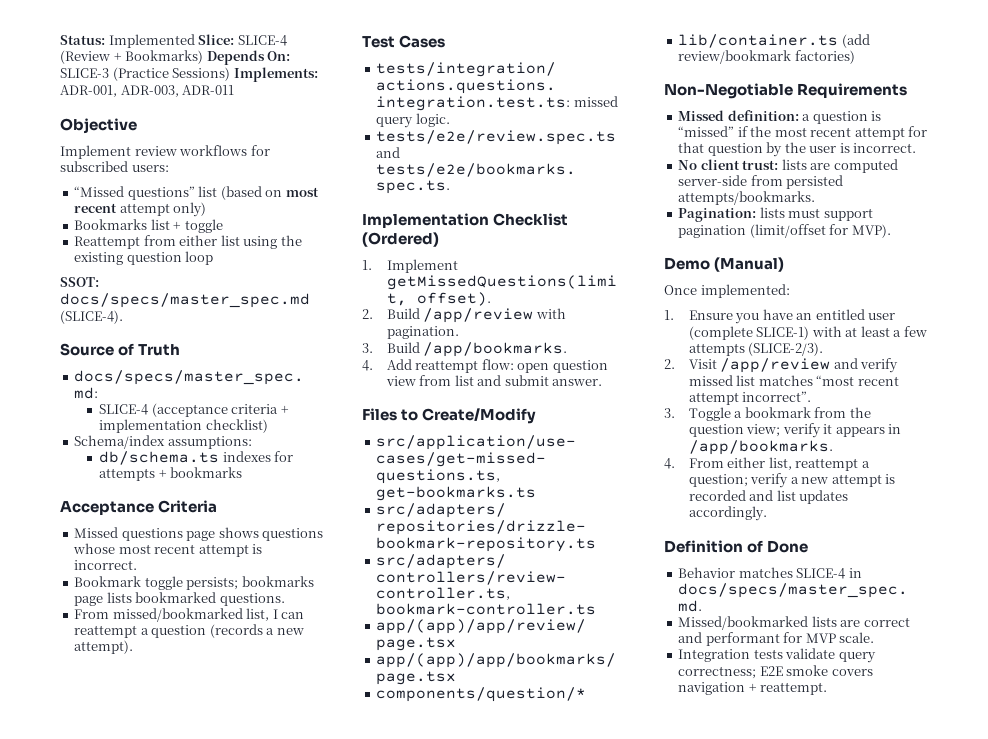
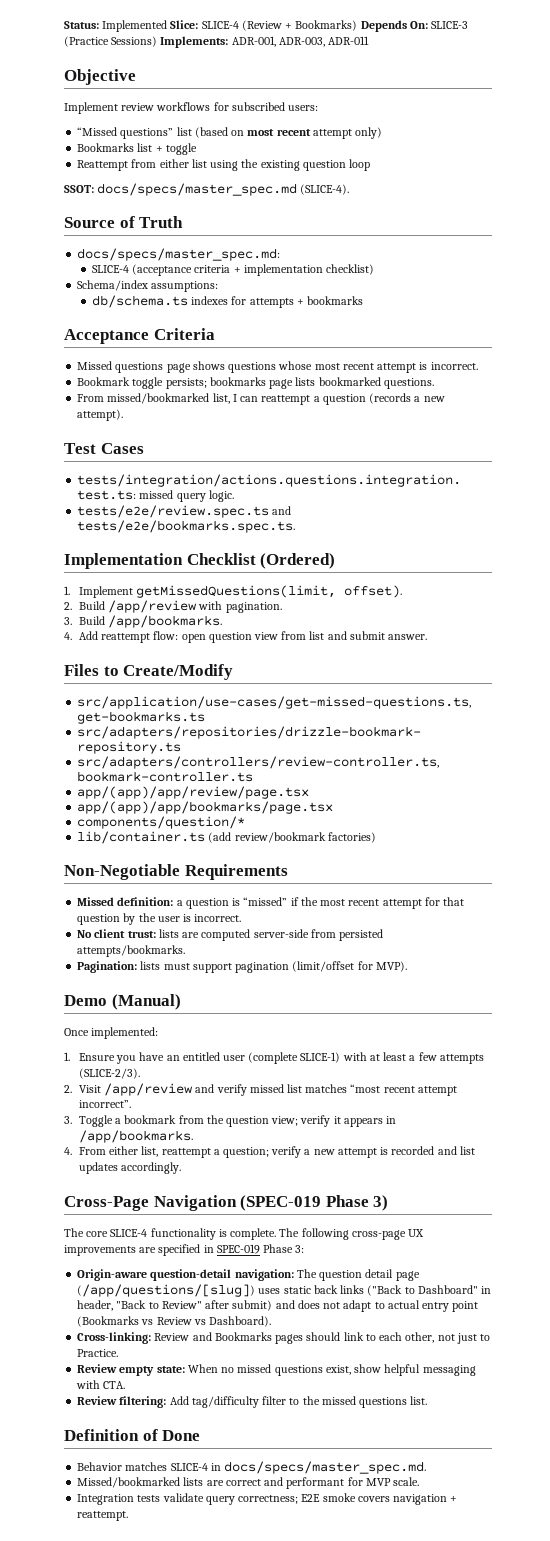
+ Cross-Page Navigation (SPEC-019 Phase 3)
+ The core SLICE-4 functionality is complete. The following cross-page UX improvements are specified in SPEC-019 Phase 3:
+ Origin-aware question-detail navigation: The question detail page (/app/questions/[slug]) uses static back links ("Back to Dashboard" in header, "Back to Review" after submit) and does not adapt to actual entry point (Bookmarks vs Review vs Dashboard).
+ Cross-linking: Review and Bookmarks pages should link to each other, not just to Practice.
+ Review empty state: When no missed questions exist, show helpful messaging with CTA.
+ Review filtering: Add tag/difficulty filter to the missed questions list.

